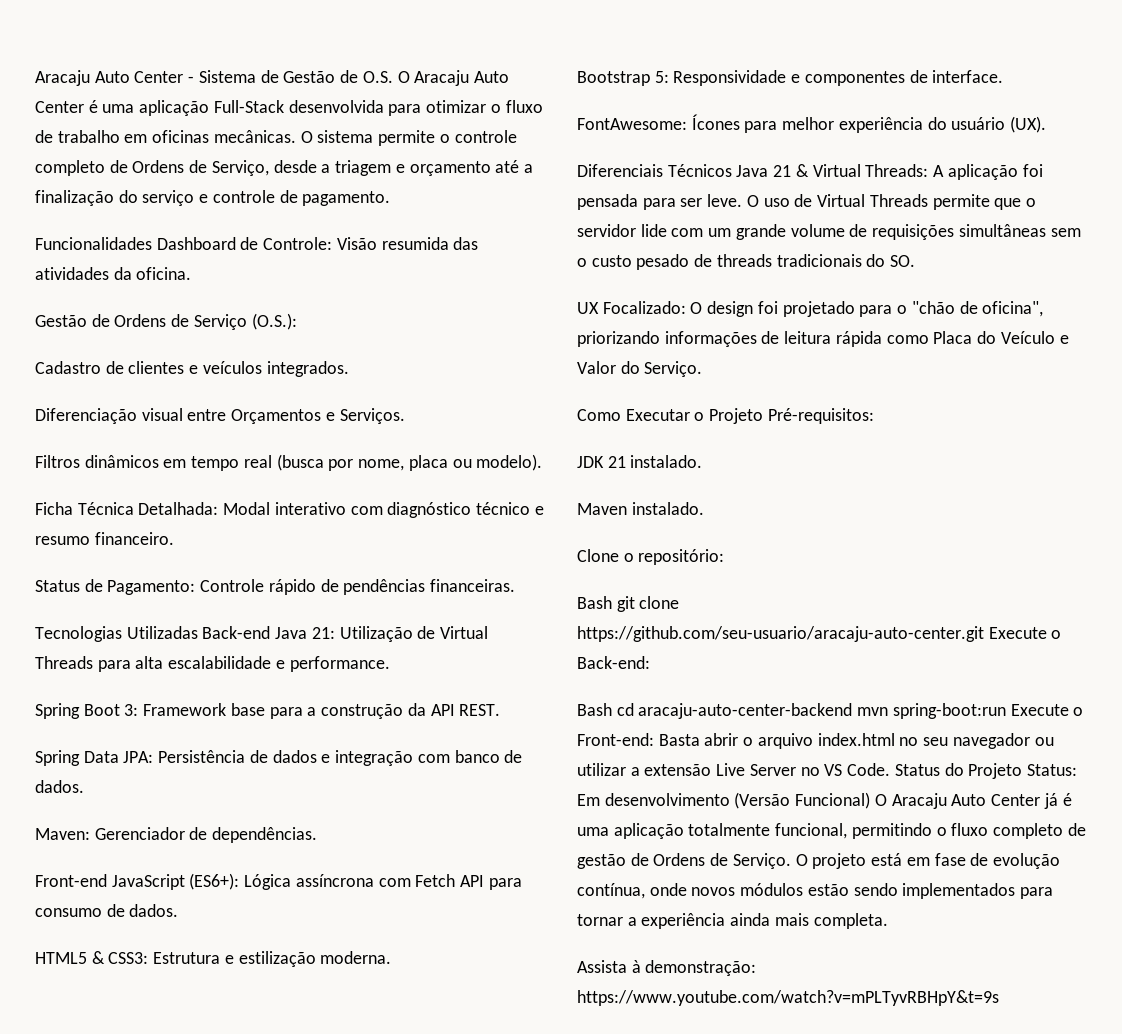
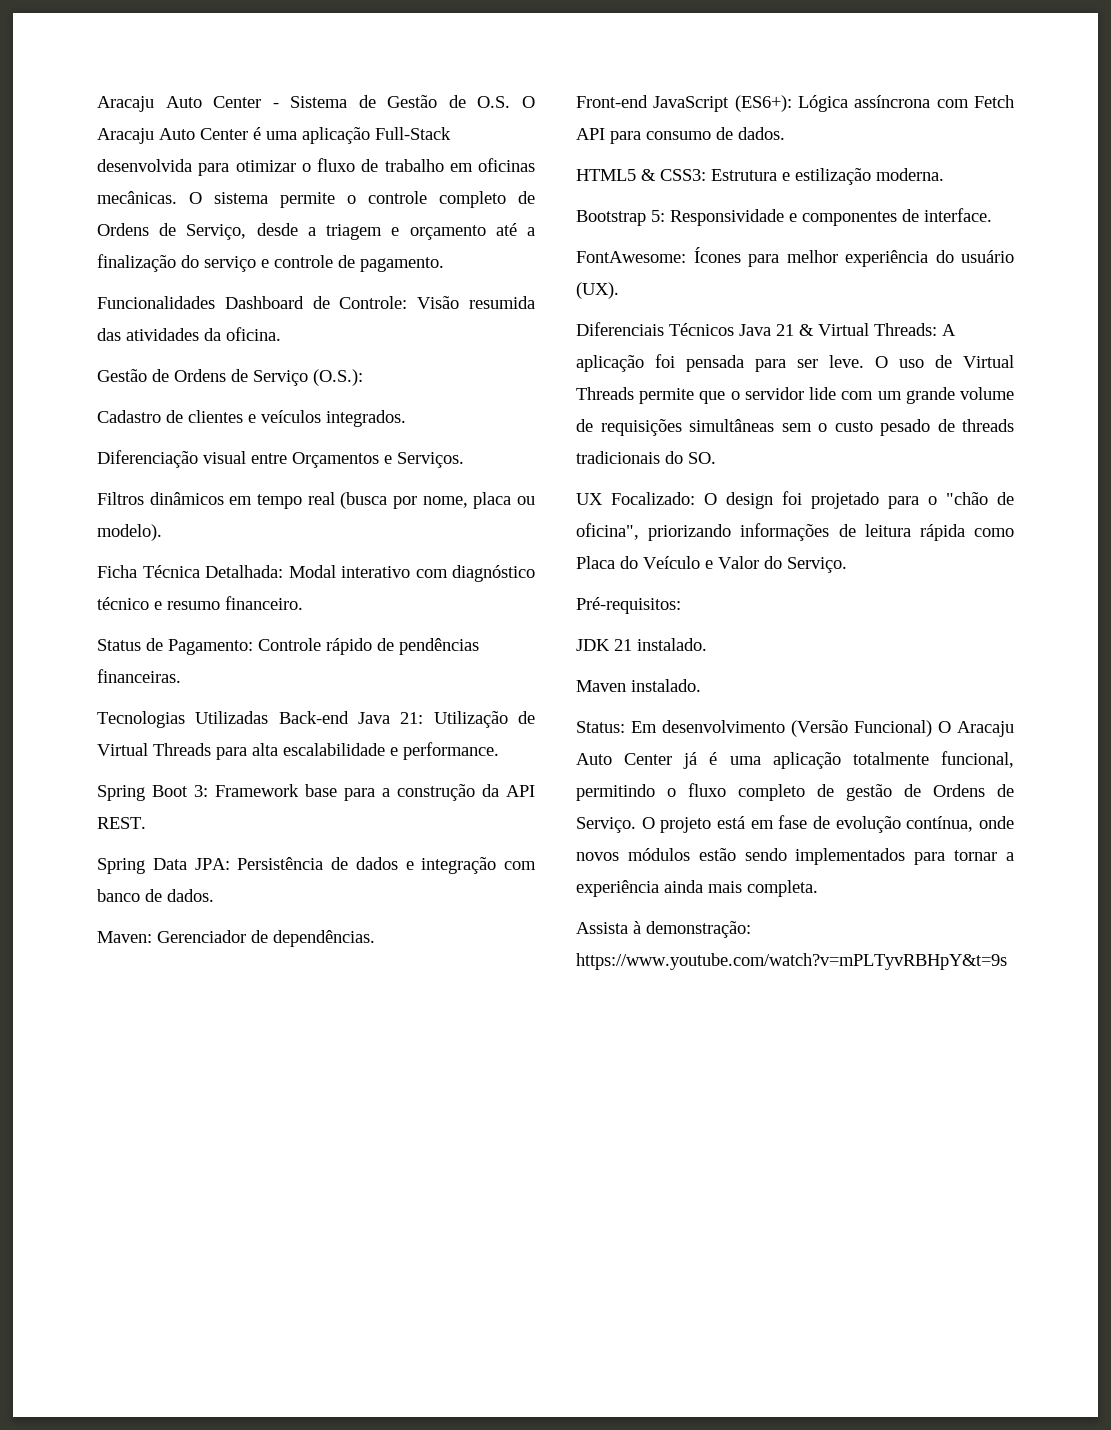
- Como Executar o Projeto Pré-requisitos:
+ Pré-requisitos:
- Clone o repositório:
- Bash git clone https://github.com/seu-usuario/aracaju-auto-center.git Execute o Back-end:
- Bash cd aracaju-auto-center-backend mvn spring-boot:run Execute o Front-end: Basta abrir o arquivo index.html no seu navegador ou utilizar a extensão Live Server no VS Code. Status do Projeto Status: Em desenvolvimento (Versão Funcional) O Aracaju Auto Center já é uma aplicação totalmente funcional, permitindo o fluxo completo de gestão de Ordens de Serviço.
+ Status: Em desenvolvimento (Versão Funcional) O Aracaju Auto Center já é uma aplicação totalmente funcional, permitindo o fluxo completo de gestão de Ordens de Serviço.

